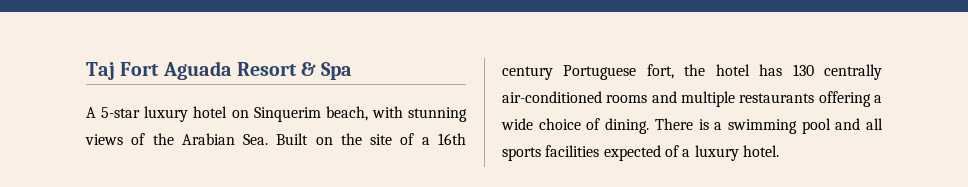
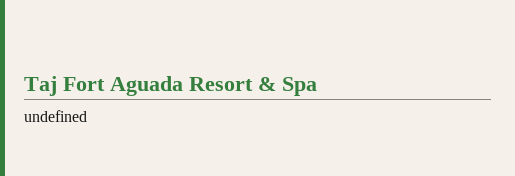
- A 5-star luxury hotel on Sinquerim beach, with stunning views of the Arabian Sea. Built on the site of a 16th century Portuguese fort, the hotel has 130 centrally air-conditioned rooms and multiple restaurants offering a wide choice of dining. There is a swimming pool and all sports facilities expected of a luxury hotel.
+ undefined

